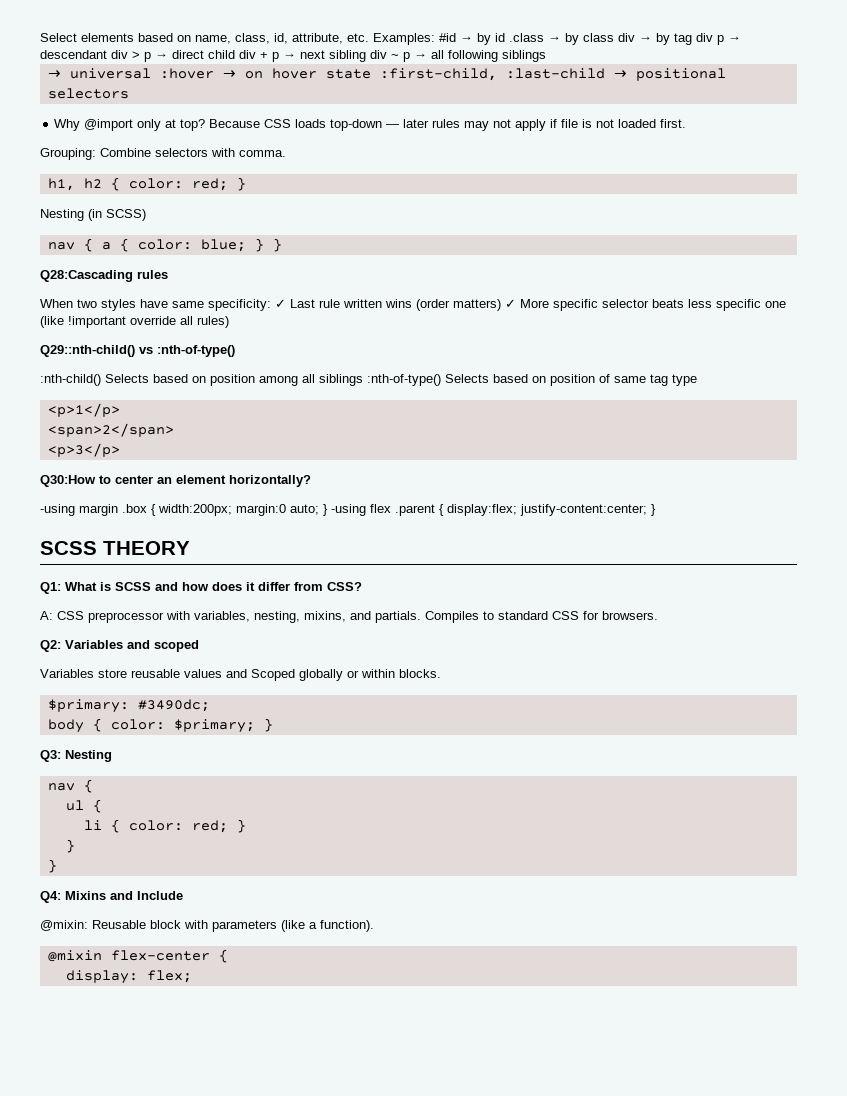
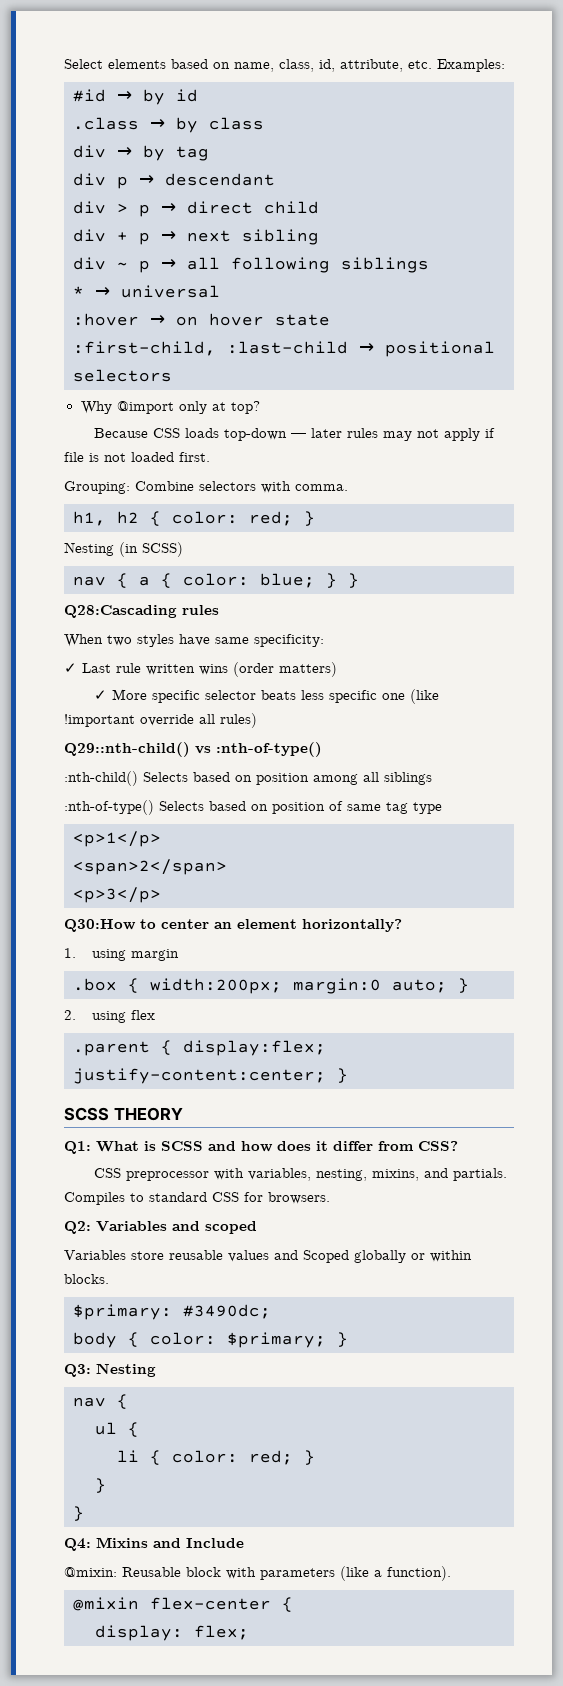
- Select elements based on name, class, id, attribute, etc. Examples: #id → by id .class → by class div → by tag div p → descendant div > p → direct child div + p → next sibling div ~ p → all following siblings
+ Select elements based on name, class, id, attribute, etc. Examples:
+ #id → by id
+ .class → by class
+ div → by tag
+ div p → descendant
+ div > p → direct child
+ div + p → next sibling
+ div ~ p → all following siblings
- → universal :hover → on hover state :first-child, :last-child → positional selectors
+ * → universal
+ :hover → on hover state
+ :first-child, :last-child → positional selectors
- Why @import only at top? Because CSS loads top-down — later rules may not apply if file is not loaded first.
+ Why @import only at top?
+ Because CSS loads top-down — later rules may not apply if file is not loaded first.
- When two styles have same specificity: ✓ Last rule written wins (order matters) ✓ More specific selector beats less specific one (like !important override all rules)
+ When two styles have same specificity:
+ ✓ Last rule written wins (order matters)
+ ✓ More specific selector beats less specific one (like !important override all rules)
- :nth-child() Selects based on position among all siblings :nth-of-type() Selects based on position of same tag type
+ :nth-child() Selects based on position among all siblings
+ :nth-of-type() Selects based on position of same tag type
- -using margin .box { width:200px; margin:0 auto; } -using flex .parent { display:flex; justify-content:center; }
+ 1. using margin
+ .box { width:200px; margin:0 auto; }
+ 2. using flex
+ .parent { display:flex; justify-content:center; }
- A: CSS preprocessor with variables, nesting, mixins, and partials.
+ CSS preprocessor with variables, nesting, mixins, and partials.

